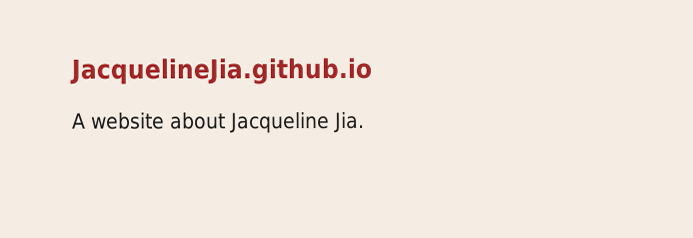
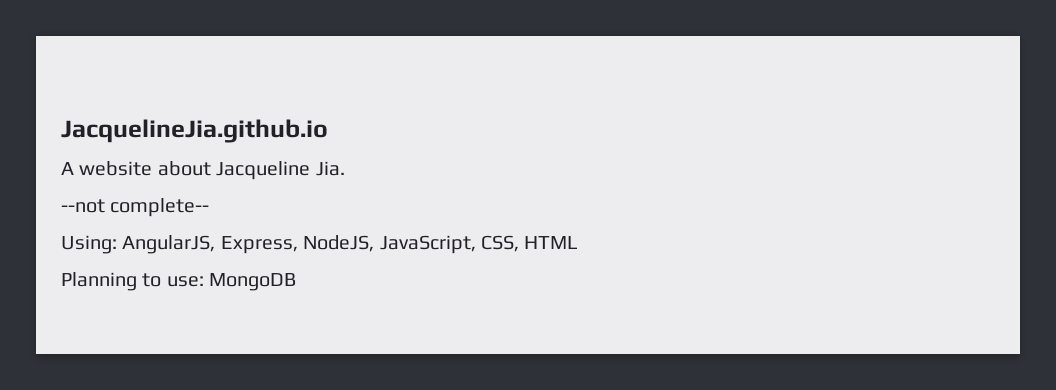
+ --not complete--
+ Using: AngularJS, Express, NodeJS, JavaScript, CSS, HTML
+ Planning to use: MongoDB

